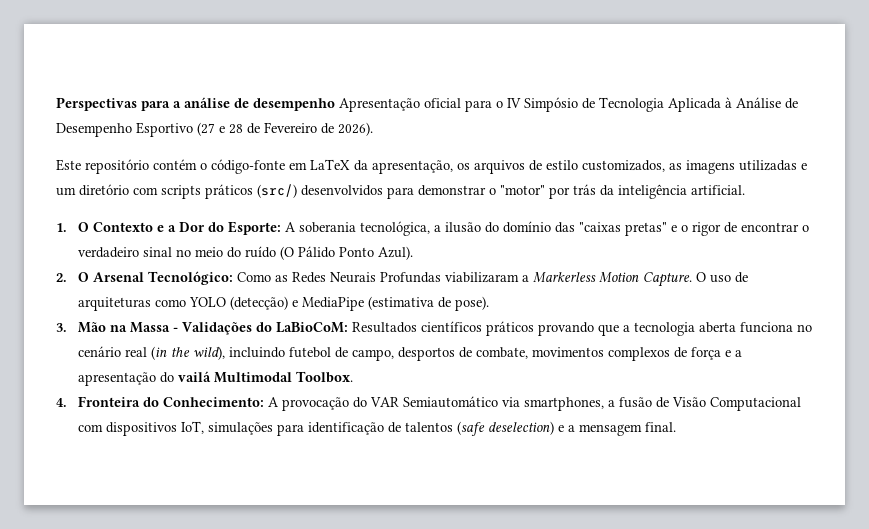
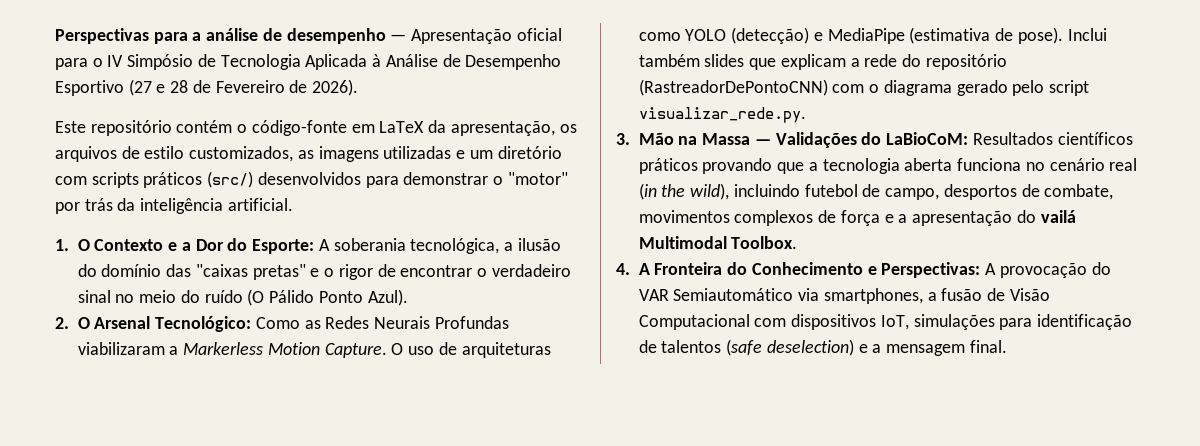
- Perspectivas para a análise de desempenho Apresentação oficial para o IV Simpósio de Tecnologia Aplicada à Análise de Desempenho Esportivo (27 e 28 de Fevereiro de 2026).
+ Perspectivas para a análise de desempenho — Apresentação oficial para o IV Simpósio de Tecnologia Aplicada à Análise de Desempenho Esportivo (27 e 28 de Fevereiro de 2026).
+ Inclui também slides que explicam a rede do repositório (RastreadorDePontoCNN) com o diagrama gerado pelo script visualizar_rede.py.
- 3. Mão na Massa - Validações do LaBioCoM: Resultados científicos práticos provando que a tecnologia aberta funciona no cenário real (in the wild), incluindo futebol de campo, desportos de combate, movimentos complexos de força e a apresentação do vailá Multimodal Toolbox.
+ 3. Mão na Massa — Validações do LaBioCoM: Resultados científicos práticos provando que a tecnologia aberta funciona no cenário real (in the wild), incluindo futebol de campo, desportos de combate, movimentos complexos de força e a apresentação do vailá Multimodal Toolbox.
- 4. Fronteira do Conhecimento: A provocação do VAR Semiautomático via smartphones, a fusão de Visão Computacional com dispositivos IoT, simulações para identificação de talentos (safe deselection) e a mensagem final.
+ 4. A Fronteira do Conhecimento e Perspectivas: A provocação do VAR Semiautomático via smartphones, a fusão de Visão Computacional com dispositivos IoT, simulações para identificação de talentos (safe deselection) e a mensagem final.

